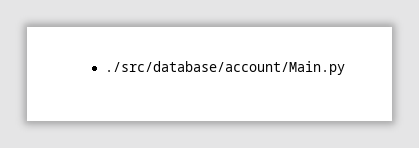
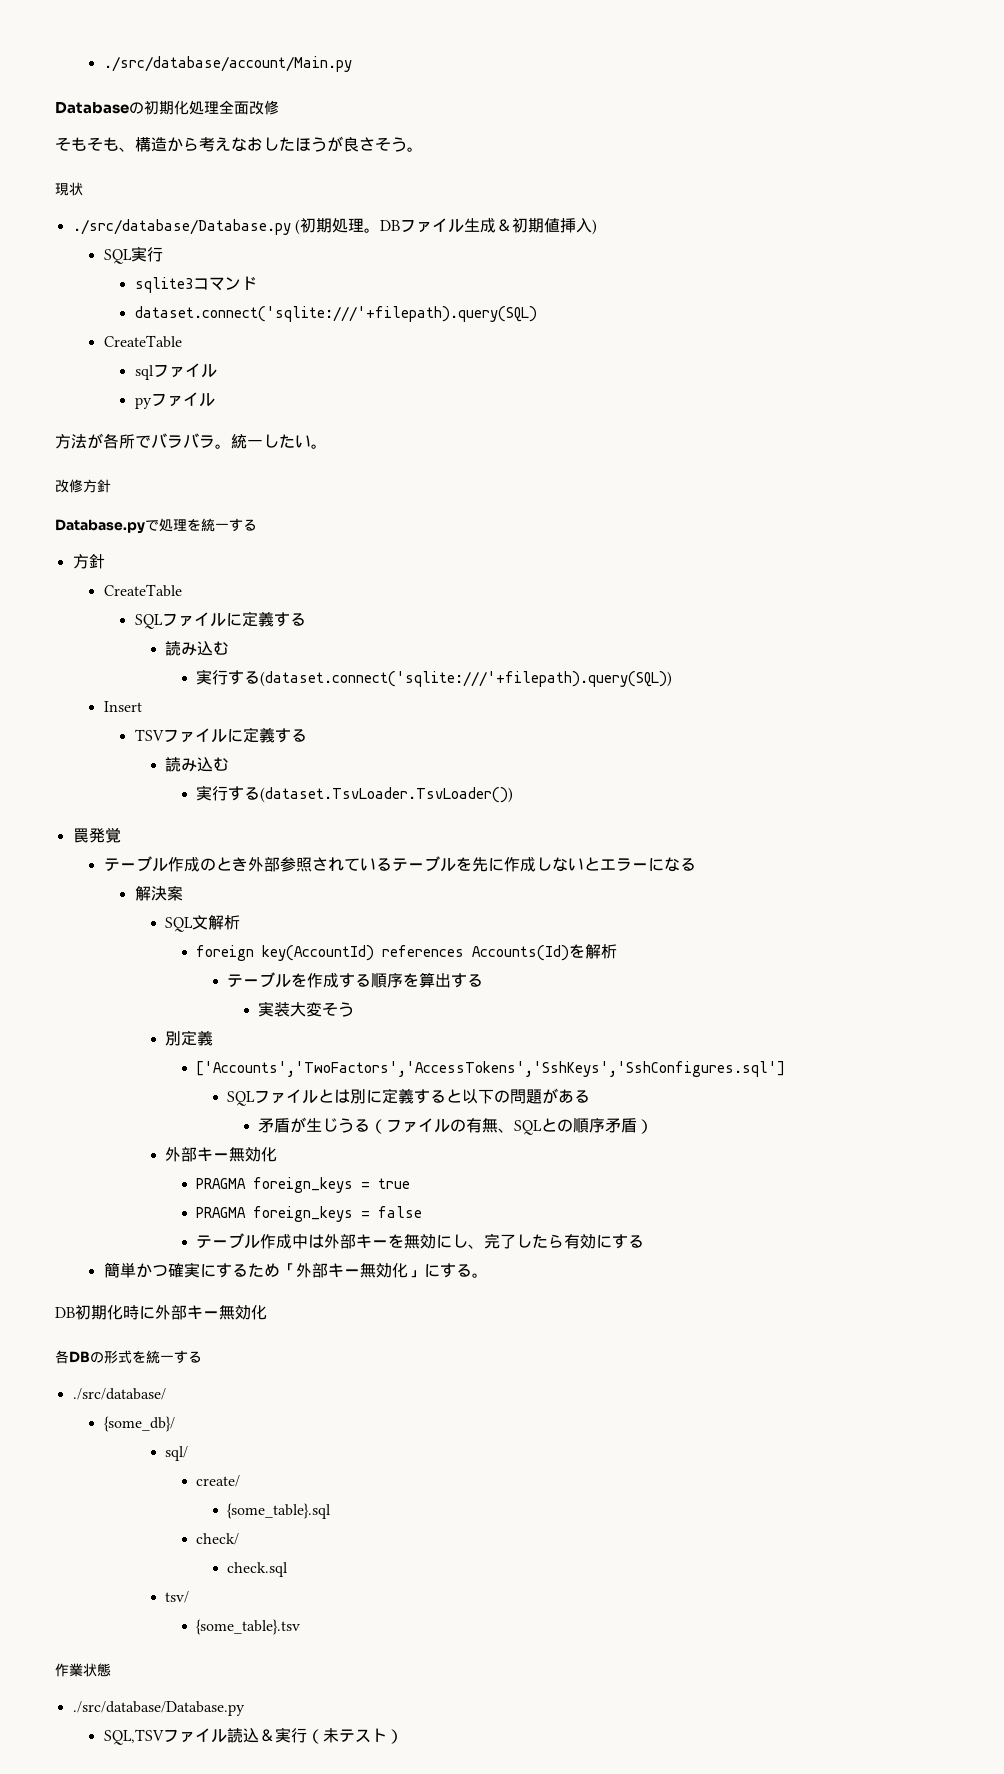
+ Databaseの初期化処理全面改修
+ そもそも、構造から考えなおしたほうが良さそう。
+ 現状
+ ./src/database/Database.py (初期処理。DBファイル生成＆初期値挿入)
+ SQL実行
+ sqlite3コマンド
+ dataset.connect('sqlite:///'+filepath).query(SQL)
+ CreateTable
+ sqlファイル
+ pyファイル
+ 方法が各所でバラバラ。統一したい。
+ 改修方針
+ Database.pyで処理を統一する
+ 方針
+ CreateTable
+ SQLファイルに定義する
+ 読み込む
+ 実行する(dataset.connect('sqlite:///'+filepath).query(SQL))
+ Insert
+ TSVファイルに定義する
+ 読み込む
+ 実行する(dataset.TsvLoader.TsvLoader())
+ 罠発覚
+ テーブル作成のとき外部参照されているテーブルを先に作成しないとエラーになる
+ 解決案
+ SQL文解析
+ foreign key(AccountId) references Accounts(Id)を解析
+ テーブルを作成する順序を算出する
+ 実装大変そう
+ 別定義
+ ['Accounts','TwoFactors','AccessTokens','SshKeys','SshConfigures.sql']
+ SQLファイルとは別に定義すると以下の問題がある
+ 矛盾が生じうる（ファイルの有無、SQLとの順序矛盾）
+ 外部キー無効化
+ PRAGMA foreign_keys = true
+ PRAGMA foreign_keys = false
+ テーブル作成中は外部キーを無効にし、完了したら有効にする
+ 簡単かつ確実にするため「外部キー無効化」にする。
+ DB初期化時に外部キー無効化
+ 各DBの形式を統一する
+ ./src/database/
+ {some_db}/
+ sql/
+ create/
+ {some_table}.sql
+ check/
+ check.sql
+ tsv/
+ {some_table}.tsv
+ 作業状態
+ ./src/database/Database.py
+ SQL,TSVファイル読込＆実行（未テスト）

